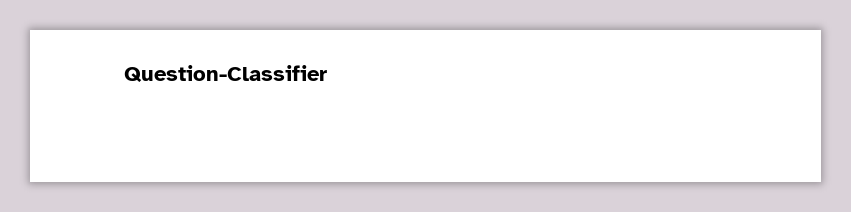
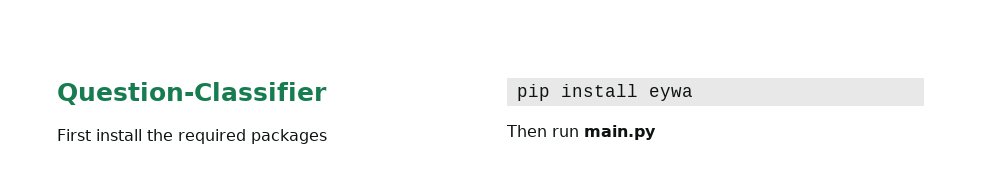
+ First install the required packages
+ pip install eywa
+ Then run main.py

